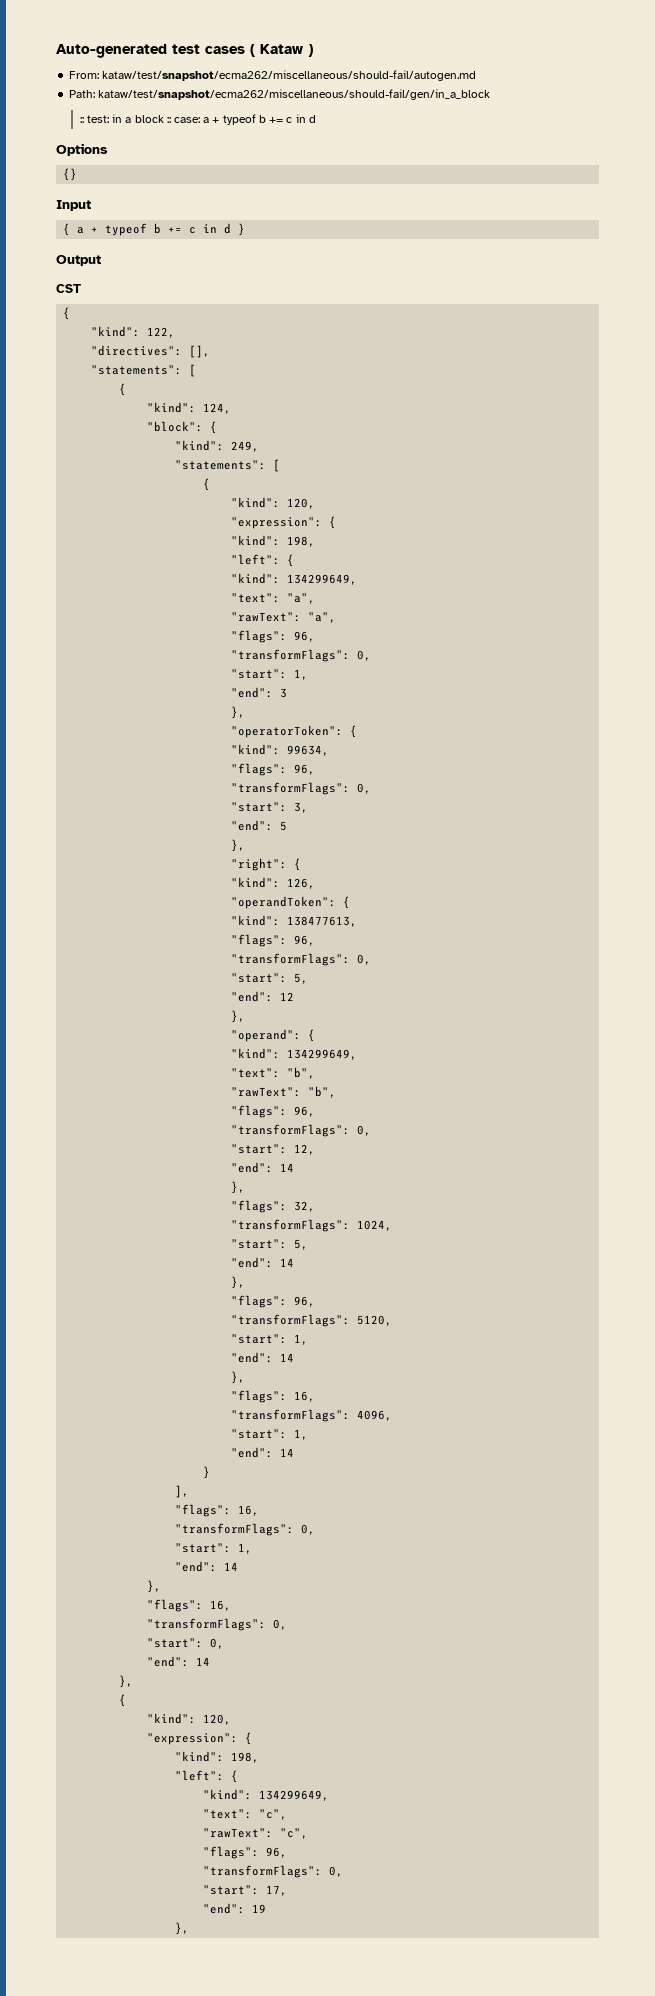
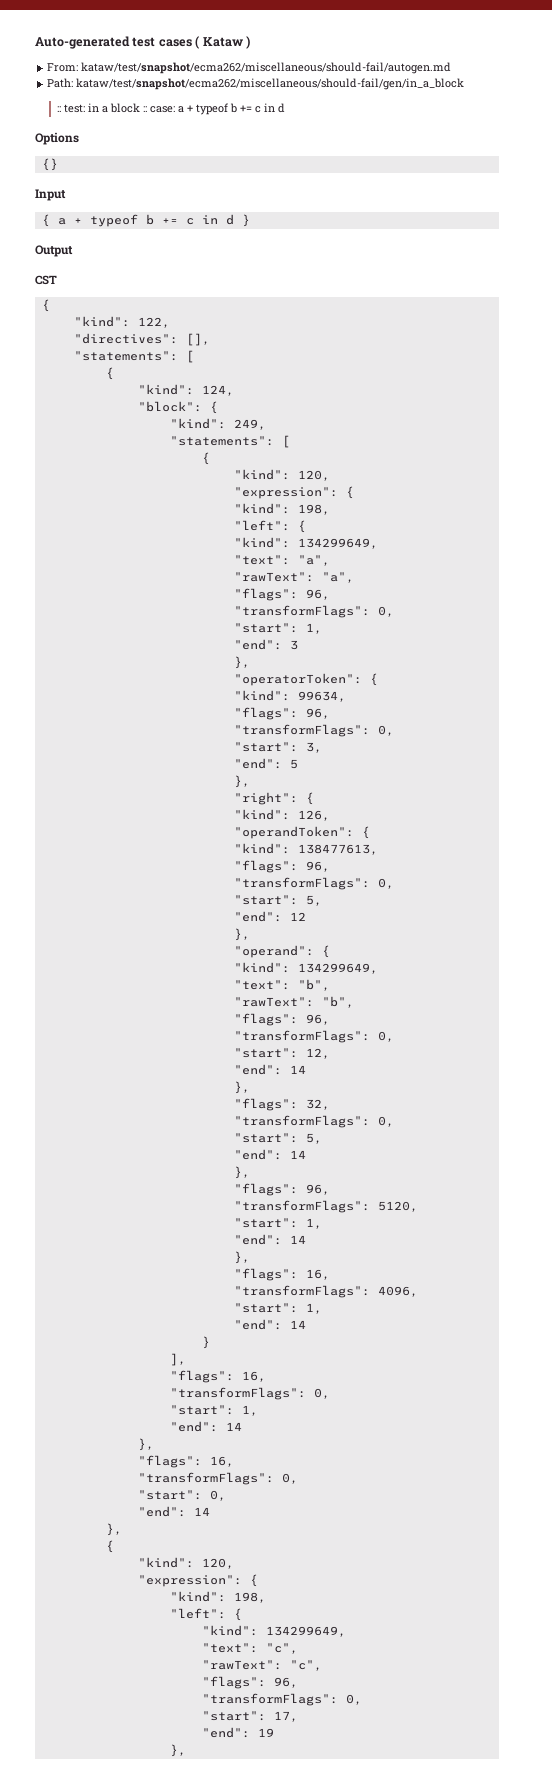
  "flags": 32,
- "transformFlags": 1024,
+ "transformFlags": 0,

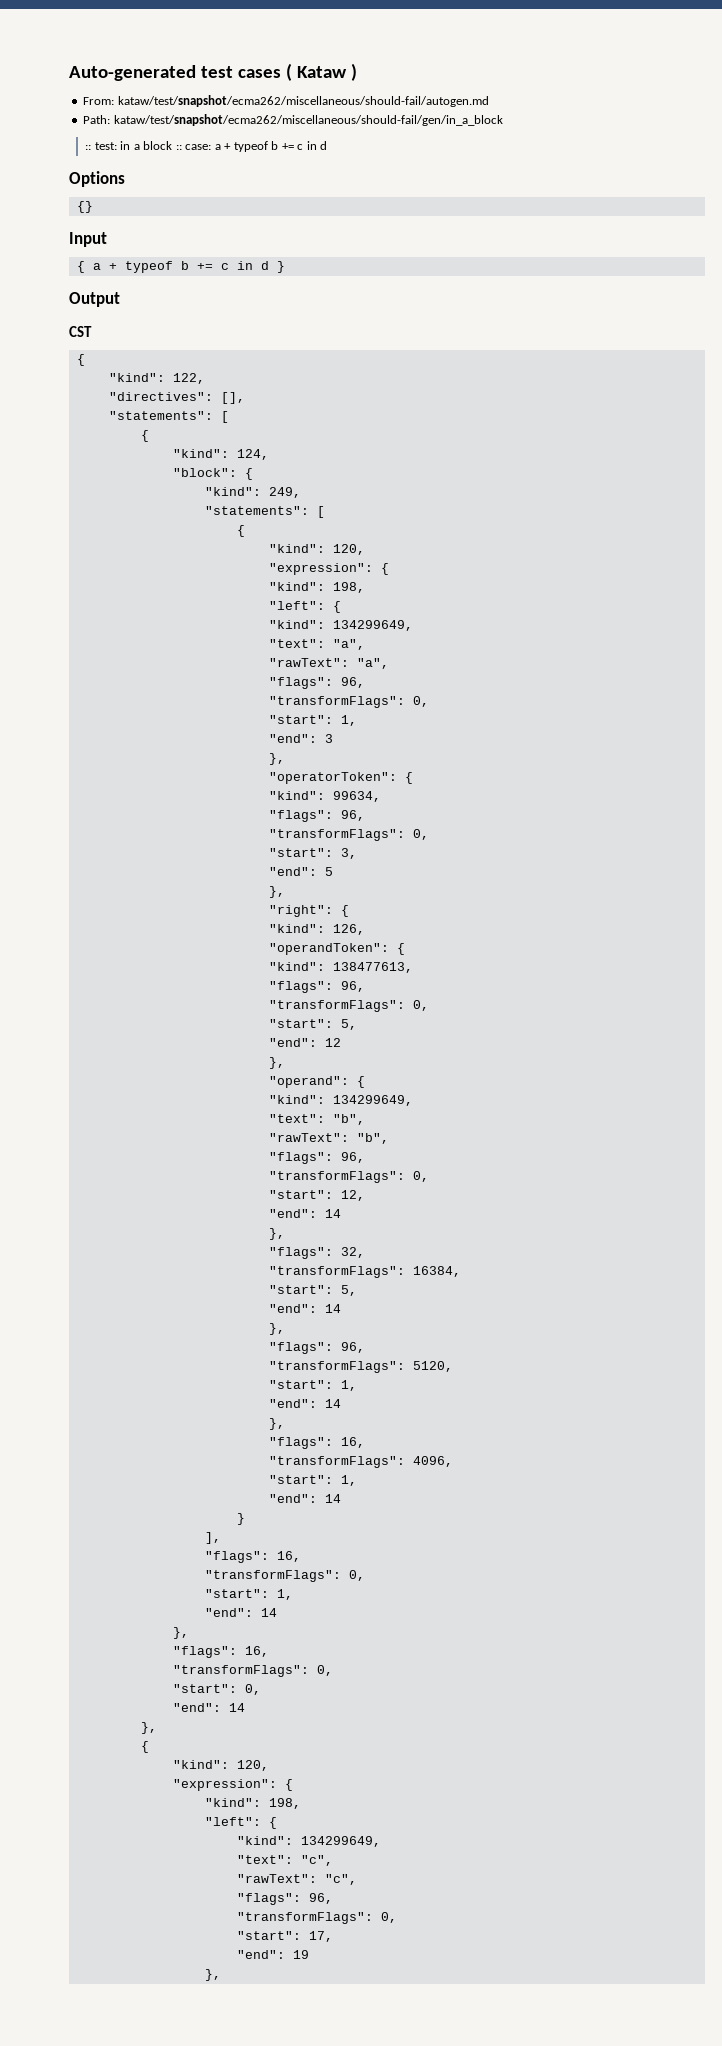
  "flags": 32,
- "transformFlags": 0,
+ "transformFlags": 16384,

